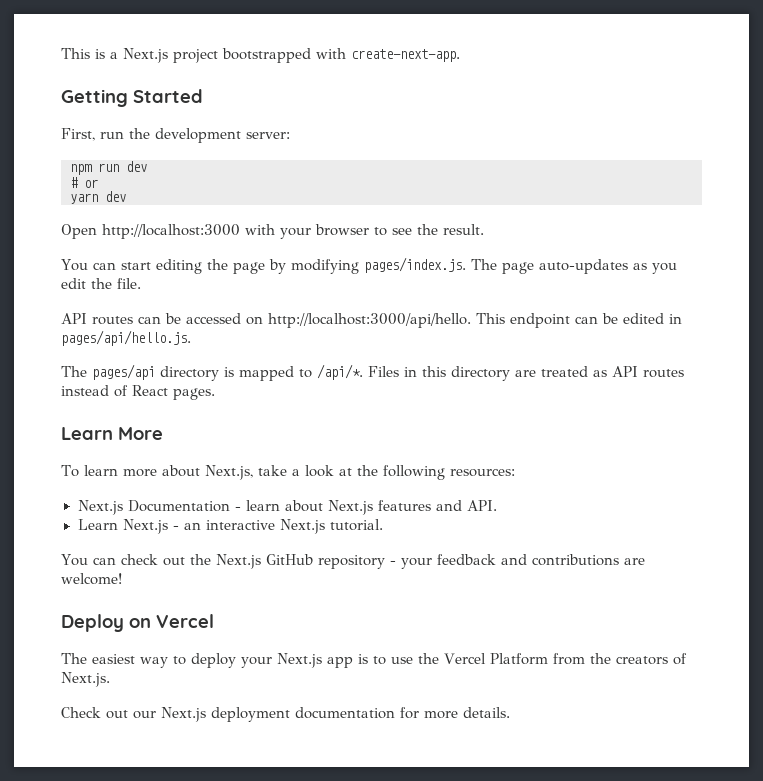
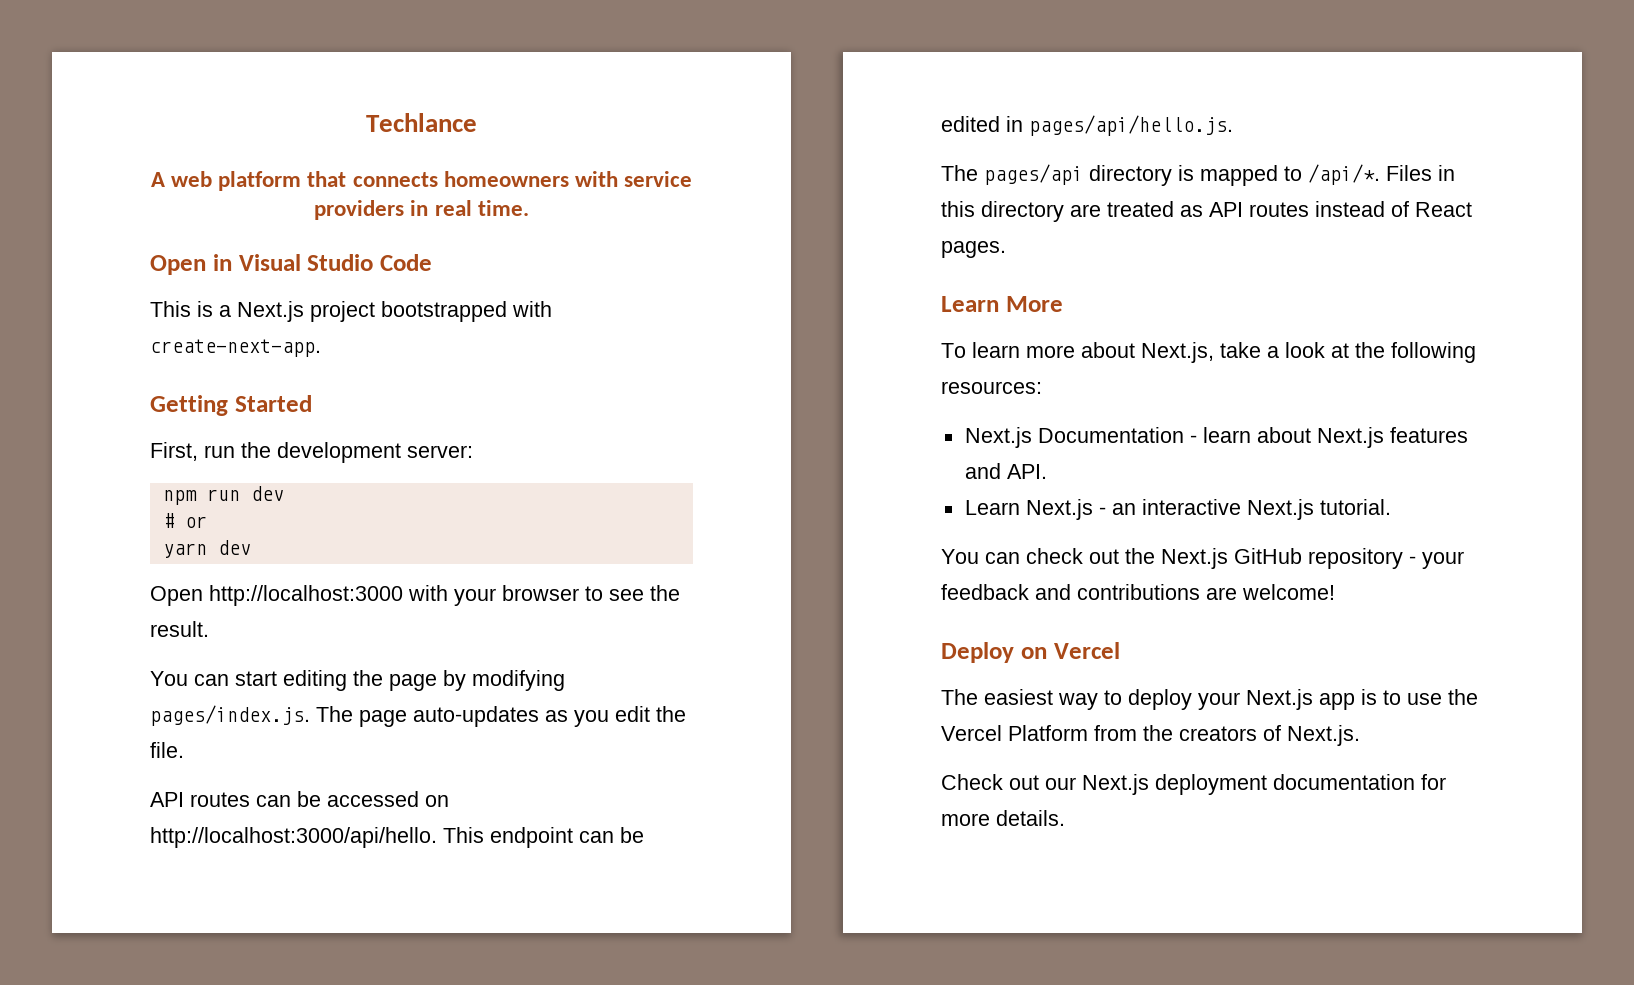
+ Techlance
+ A web platform that connects homeowners with service providers in real time.
+ Open in Visual Studio Code

